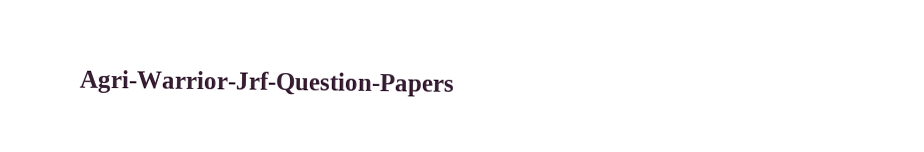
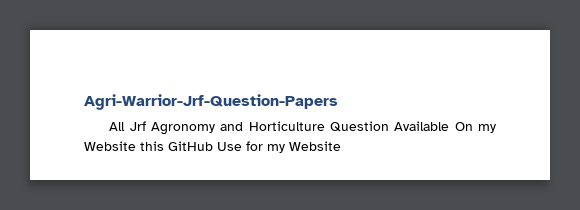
+ All Jrf Agronomy and Horticulture Question Available On my Website this GitHub Use for my Website

